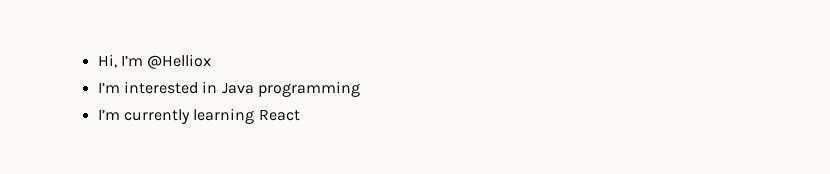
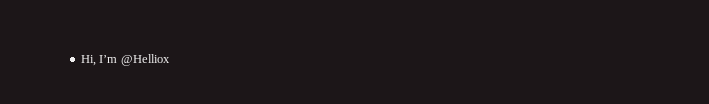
- I’m interested in Java programming
- I’m currently learning React

